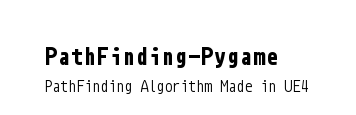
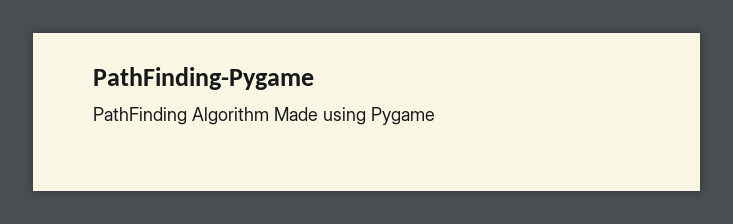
- PathFinding Algorithm Made in UE4
+ PathFinding Algorithm Made using Pygame

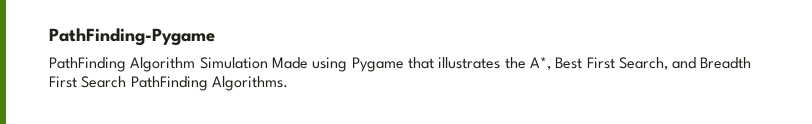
- PathFinding Algorithm Made using Pygame
+ PathFinding Algorithm Simulation Made using Pygame that illustrates the A*, Best First Search, and Breadth First Search PathFinding Algorithms.

